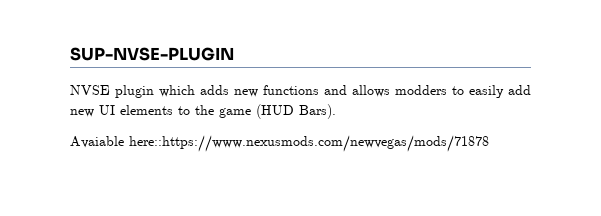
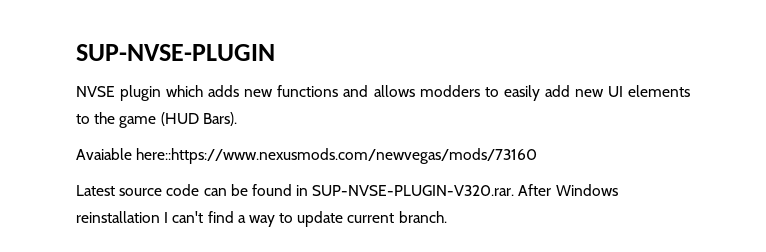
- Avaiable here::https://www.nexusmods.com/newvegas/mods/71878
+ Avaiable here::https://www.nexusmods.com/newvegas/mods/73160
+ Latest source code can be found in SUP-NVSE-PLUGIN-V320.rar. After Windows reinstallation I can't find a way to update current branch.

